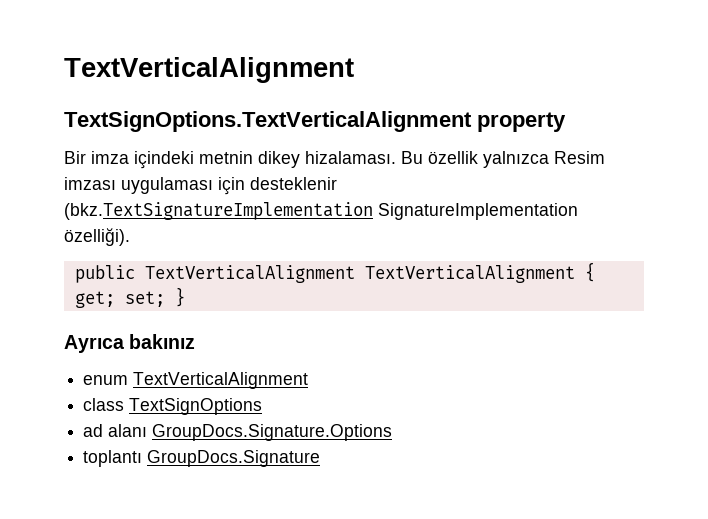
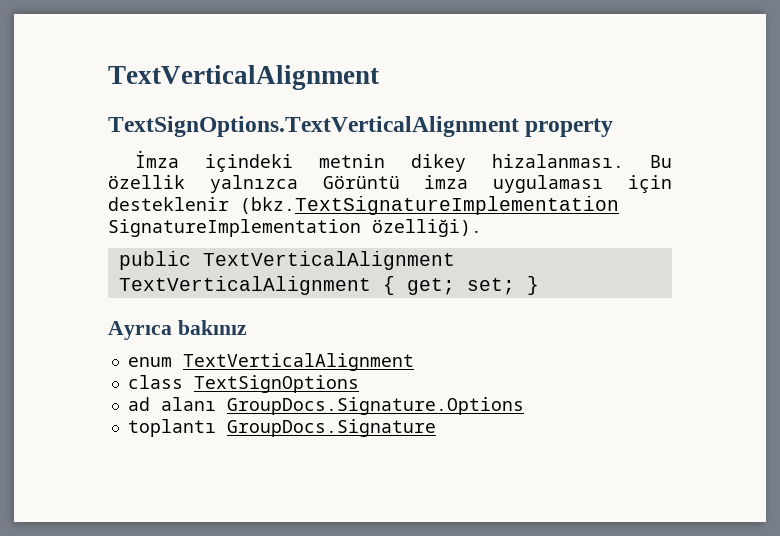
- Bir imza içindeki metnin dikey hizalaması.
+ İmza içindeki metnin dikey hizalanması.
- Bu özellik yalnızca Resim imzası uygulaması için desteklenir (bkz.TextSignatureImplementation SignatureImplementation özelliği).
+ Bu özellik yalnızca Görüntü imza uygulaması için desteklenir (bkz.TextSignatureImplementation SignatureImplementation özelliği).

